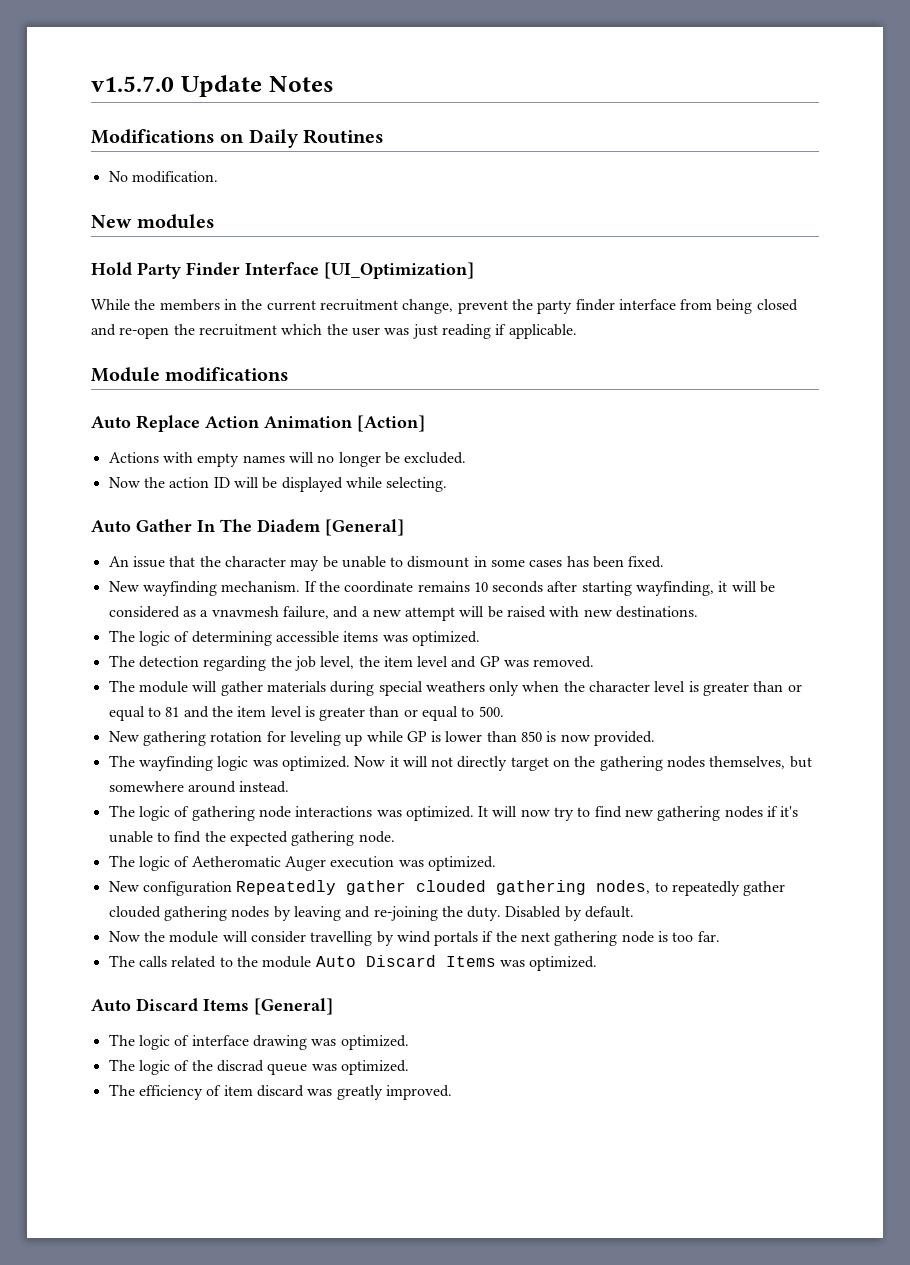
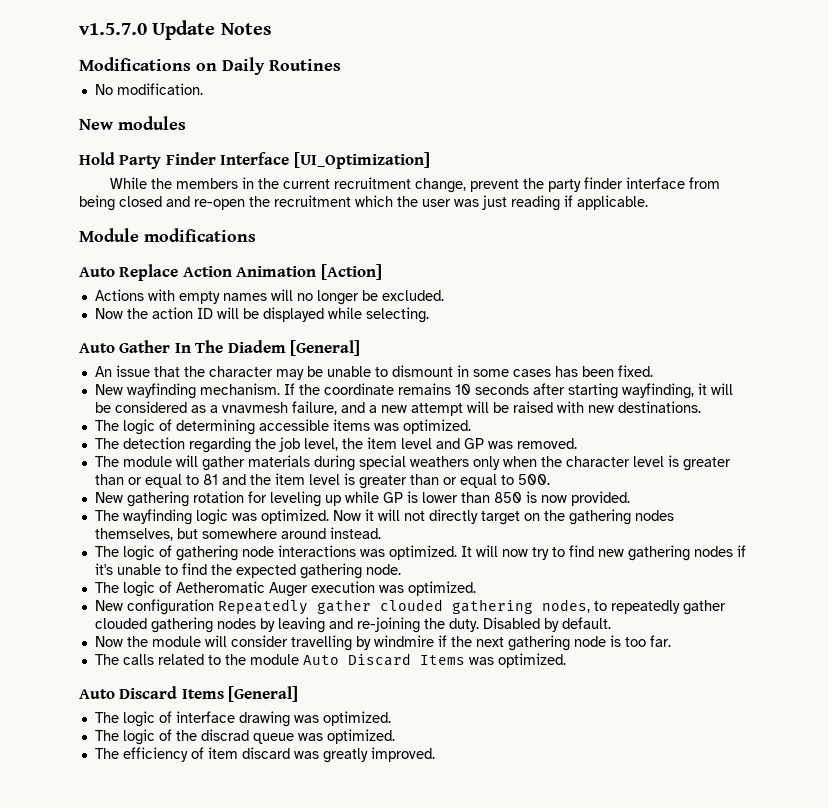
- Now the module will consider travelling by wind portals if the next gathering node is too far.
+ Now the module will consider travelling by windmire if the next gathering node is too far.

